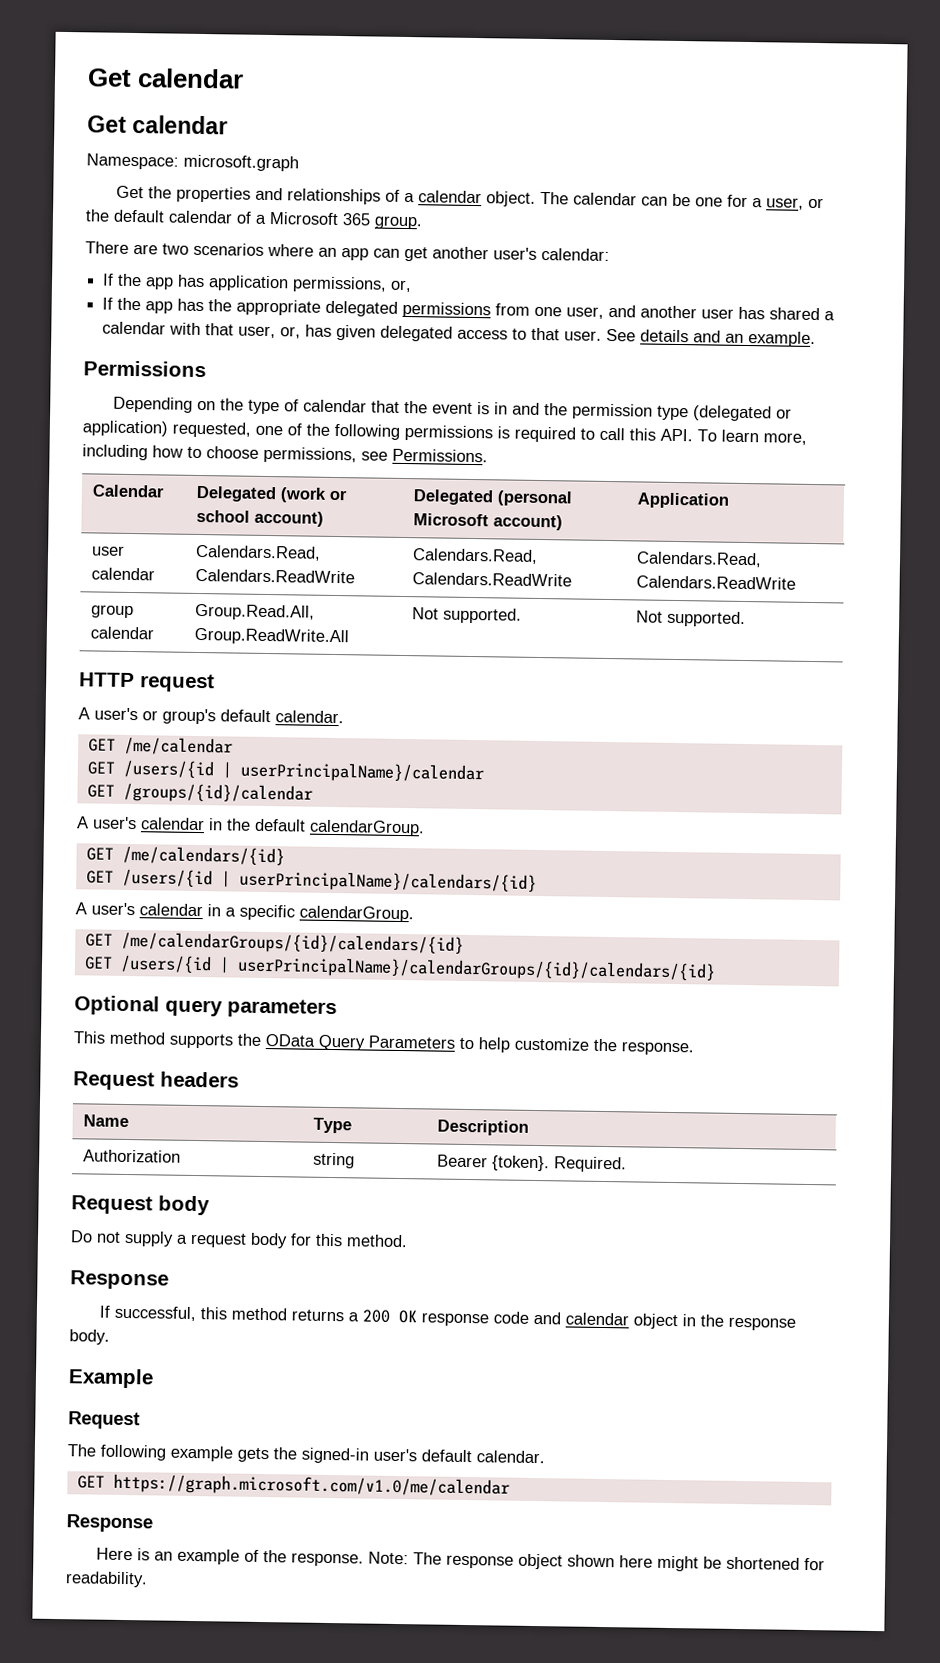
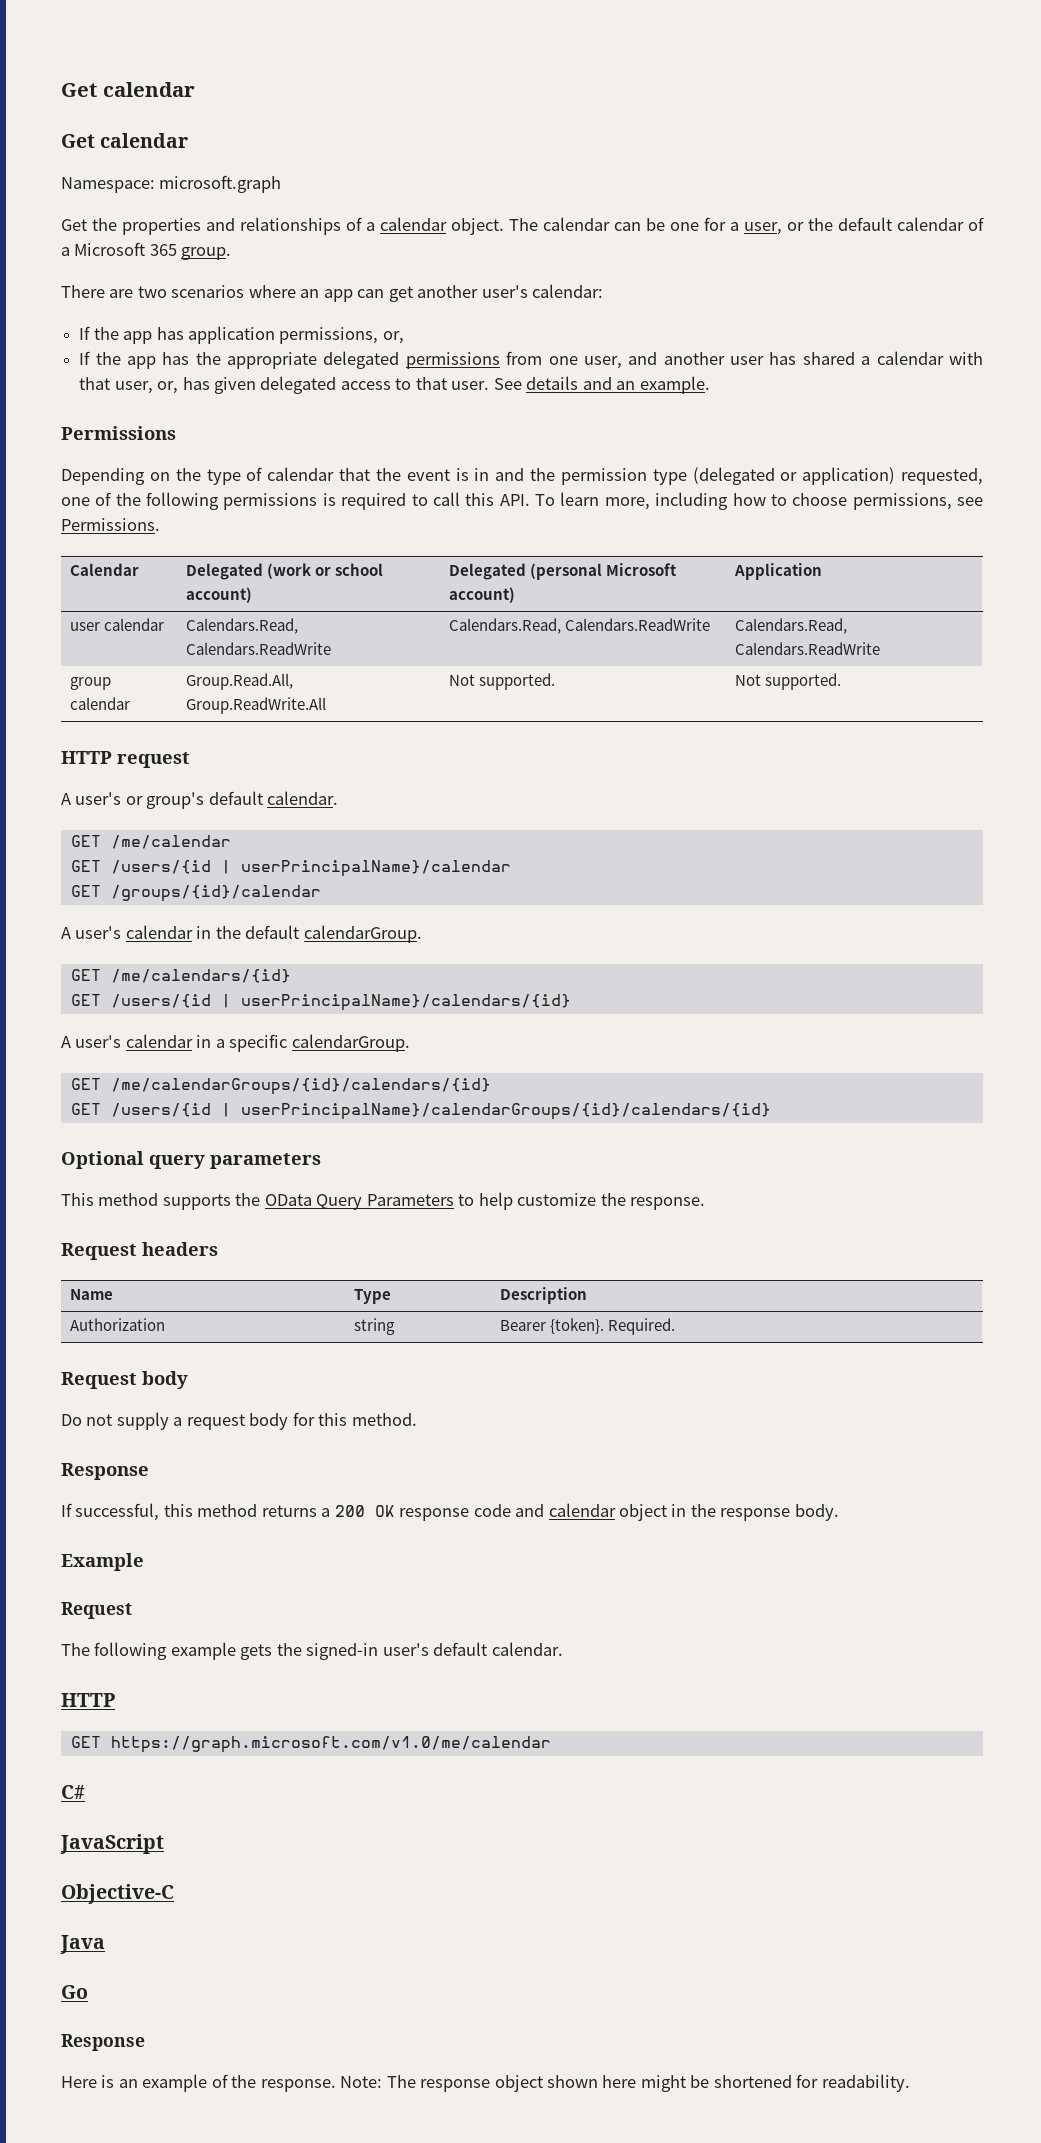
  The following example gets the signed-in user's default calendar.
+ HTTP
+ C#
+ JavaScript
+ Objective-C
+ Java
+ Go

